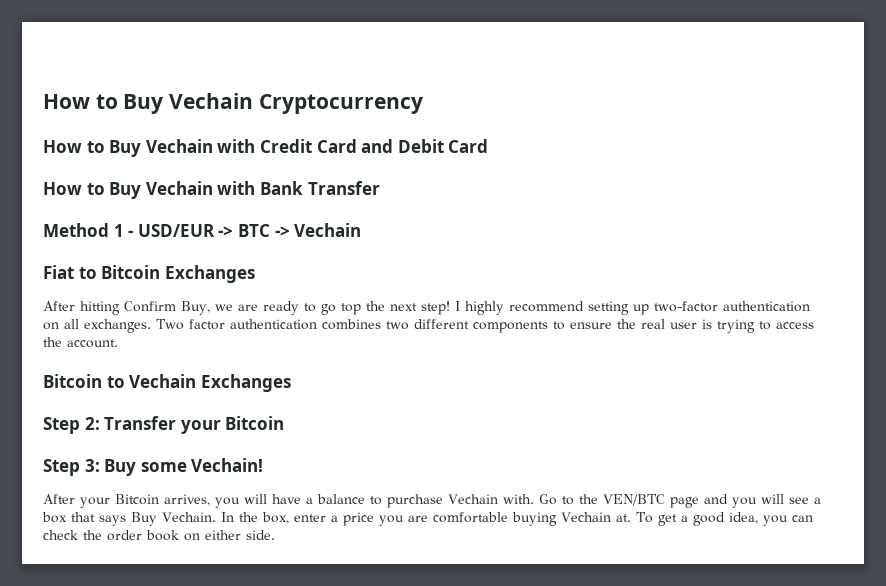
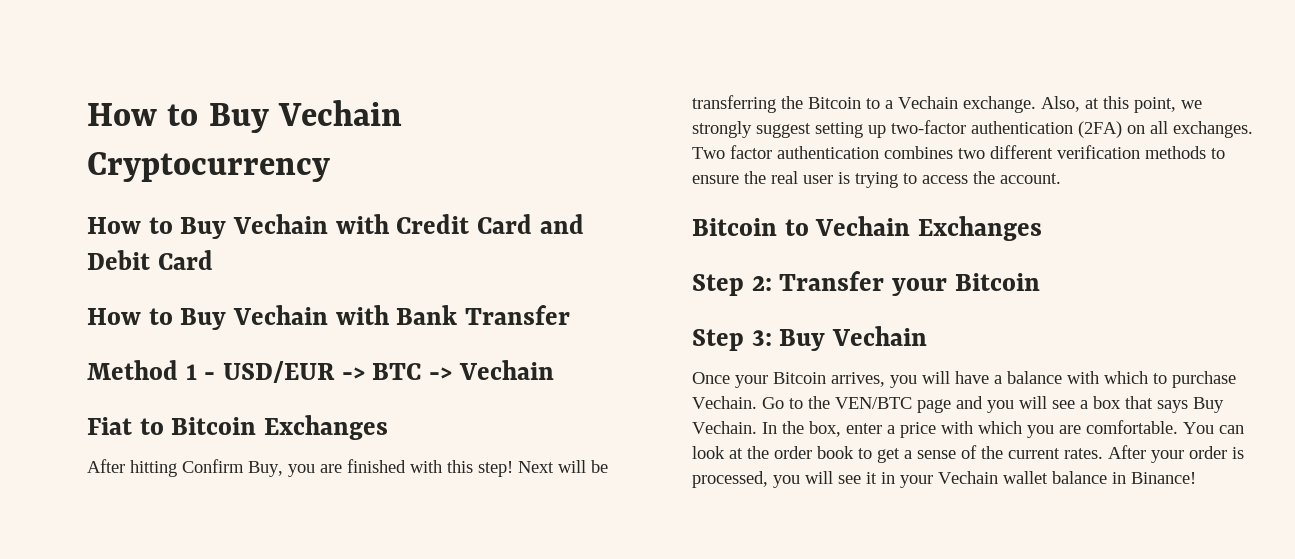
- After hitting Confirm Buy, we are ready to go top the next step! I highly recommend setting up two-factor authentication on all exchanges.
+ After hitting Confirm Buy, you are finished with this step! Next will be transferring the Bitcoin to a Vechain exchange. Also, at this point, we strongly suggest setting up two-factor authentication (2FA) on all exchanges.
- Two factor authentication combines two different components to ensure the real user is trying to access the account.
+ Two factor authentication combines two different verification methods to ensure the real user is trying to access the account.
- Step 3: Buy some Vechain!
- After your Bitcoin arrives, you will have a balance to purchase Vechain with.
+ Step 3: Buy Vechain
+ Once your Bitcoin arrives, you will have a balance with which to purchase Vechain.
- In the box, enter a price you are comfortable buying Vechain at. To get a good idea, you can check the order book on either side.
+ In the box, enter a price with which you are comfortable. You can look at the order book to get a sense of the current rates. After your order is processed, you will see it in your Vechain wallet balance in Binance!

